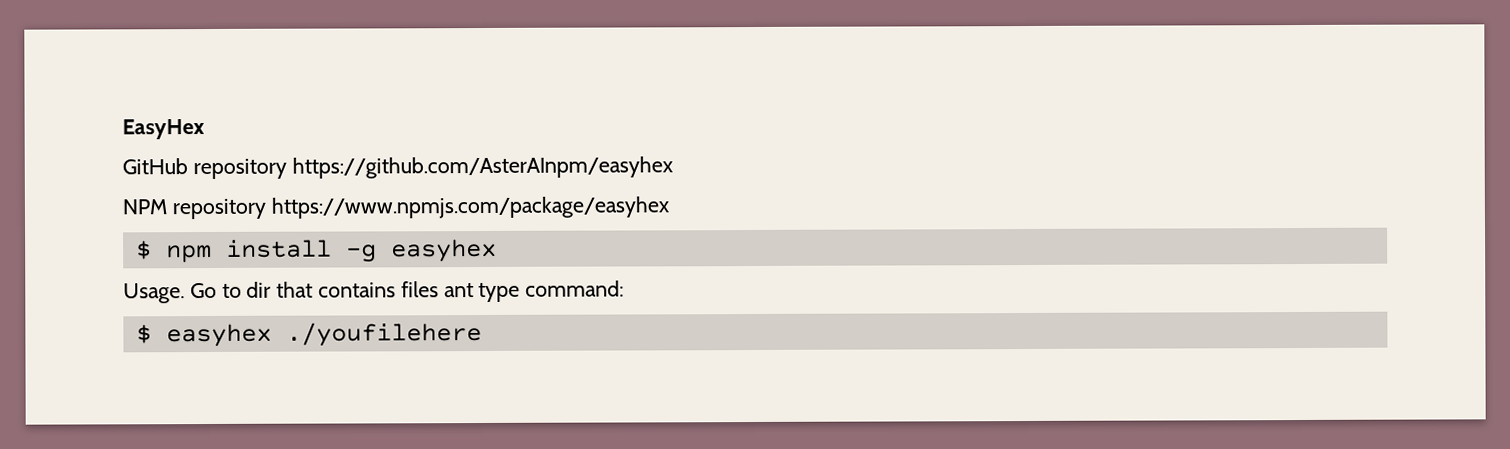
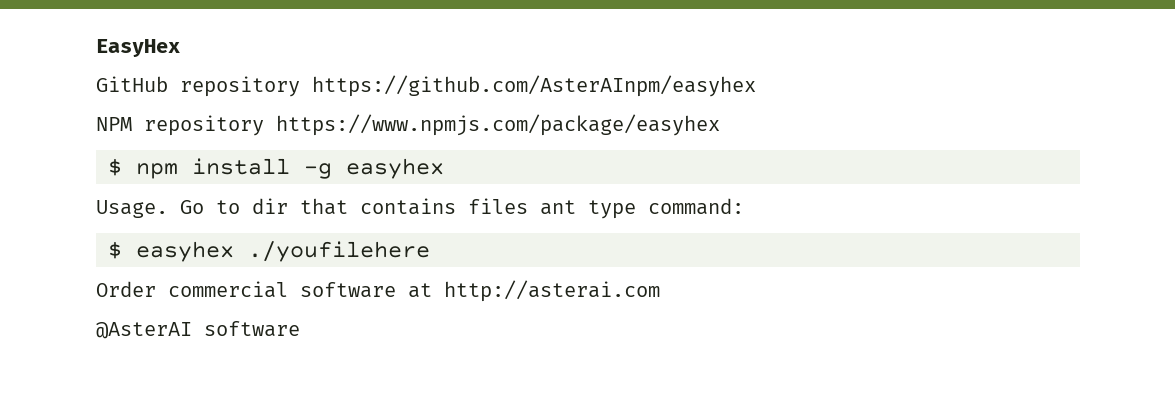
+ Order commercial software at http://asterai.com
+ @AsterAI software

